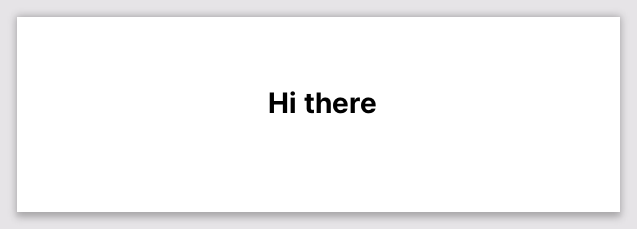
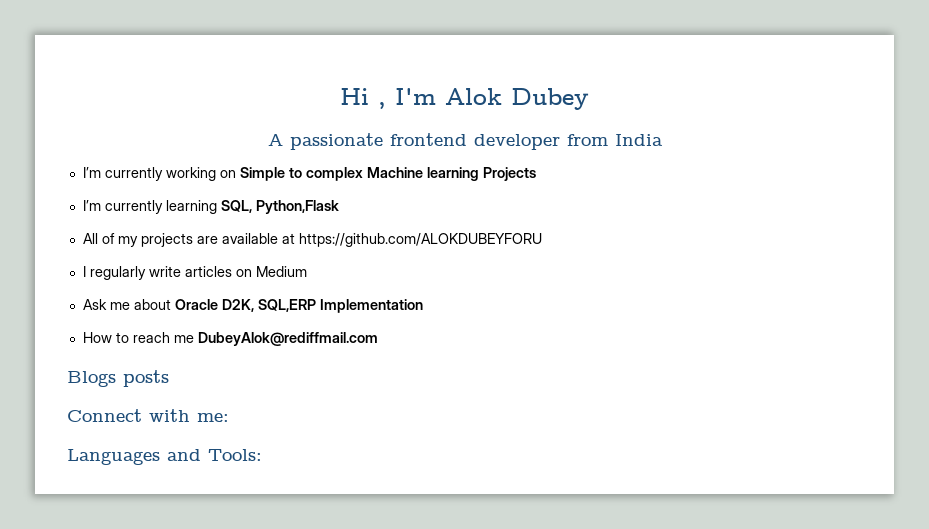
- Hi there
+ Hi , I'm Alok Dubey
+ A passionate frontend developer from India
+ I’m currently working on Simple to complex Machine learning Projects
+ I’m currently learning SQL, Python,Flask
+ All of my projects are available at https://github.com/ALOKDUBEYFORU
+ I regularly write articles on Medium
+ Ask me about Oracle D2K, SQL,ERP Implementation
+ How to reach me DubeyAlok@rediffmail.com
+ Blogs posts
+ Connect with me:
+ Languages and Tools:

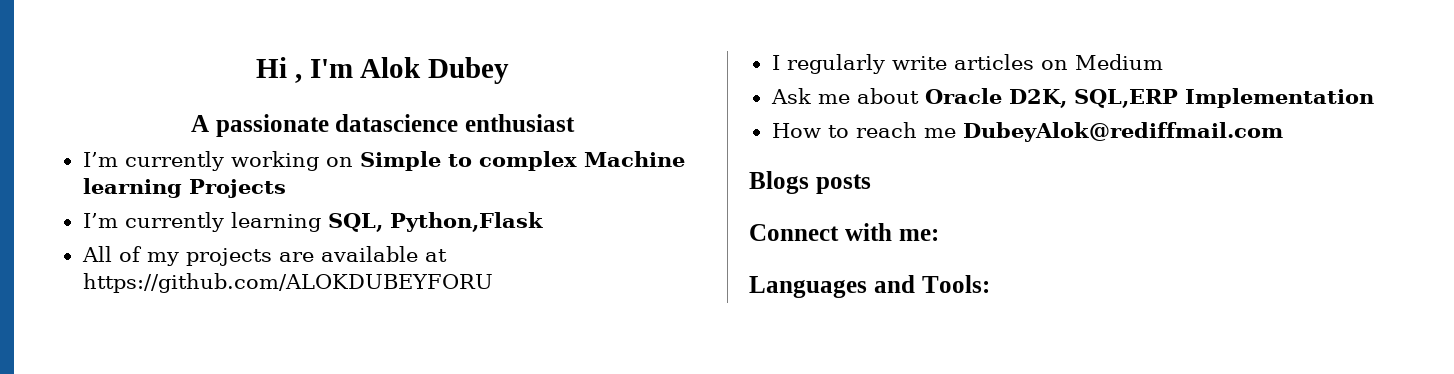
- A passionate frontend developer from India
+ A passionate datascience enthusiast

